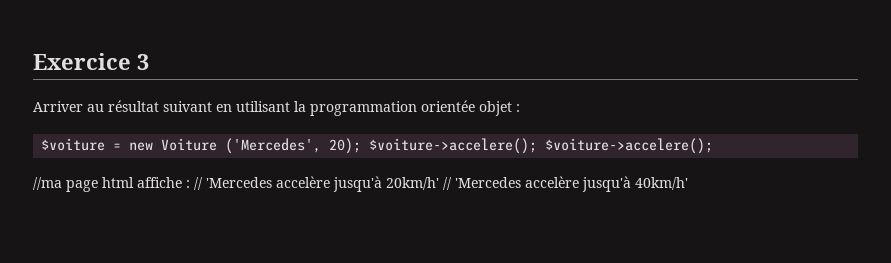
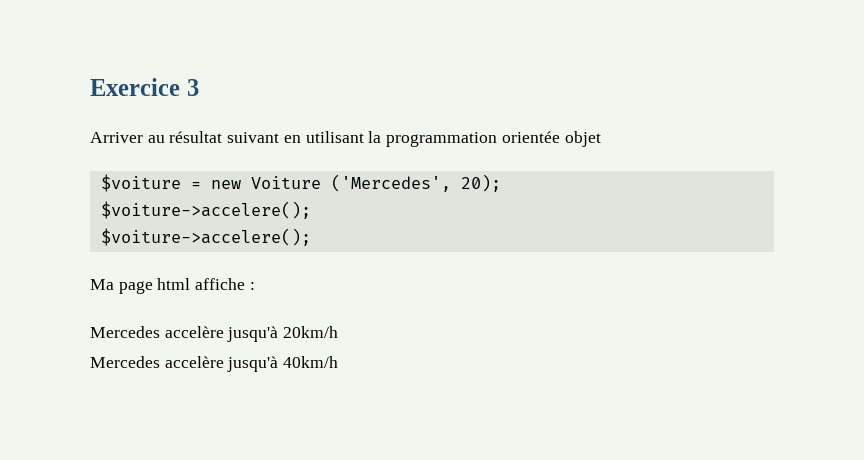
- Arriver au résultat suivant en utilisant la programmation orientée objet :
+ Arriver au résultat suivant en utilisant la programmation orientée objet
- $voiture = new Voiture ('Mercedes', 20); $voiture->accelere(); $voiture->accelere();
- //ma page html affiche : // 'Mercedes accelère jusqu'à 20km/h' // 'Mercedes accelère jusqu'à 40km/h'
+ $voiture = new Voiture ('Mercedes', 20);
+ $voiture->accelere();
+ $voiture->accelere();
+ Ma page html affiche :
+ Mercedes accelère jusqu'à 20km/h
+ Mercedes accelère jusqu'à 40km/h

